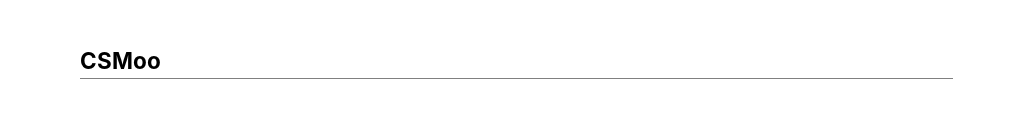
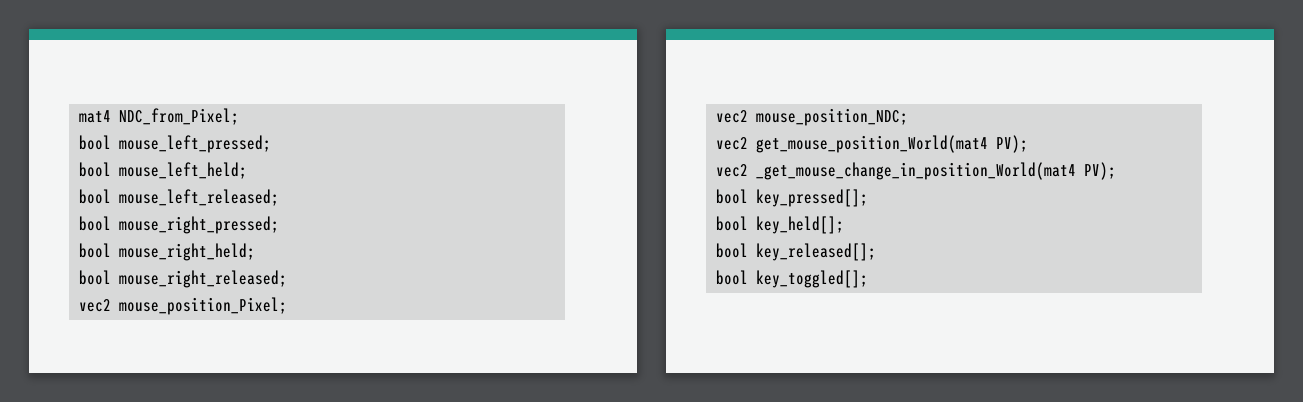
- CSMoo
+ mat4 NDC_from_Pixel;
+ bool mouse_left_pressed;
+ bool mouse_left_held;
+ bool mouse_left_released;
+ bool mouse_right_pressed;
+ bool mouse_right_held;
+ bool mouse_right_released;
+ vec2 mouse_position_Pixel;
+ vec2 mouse_position_NDC;
+ vec2 get_mouse_position_World(mat4 PV);
+ vec2 _get_mouse_change_in_position_World(mat4 PV);
+ bool key_pressed[];
+ bool key_held[];
+ bool key_released[];
+ bool key_toggled[];

